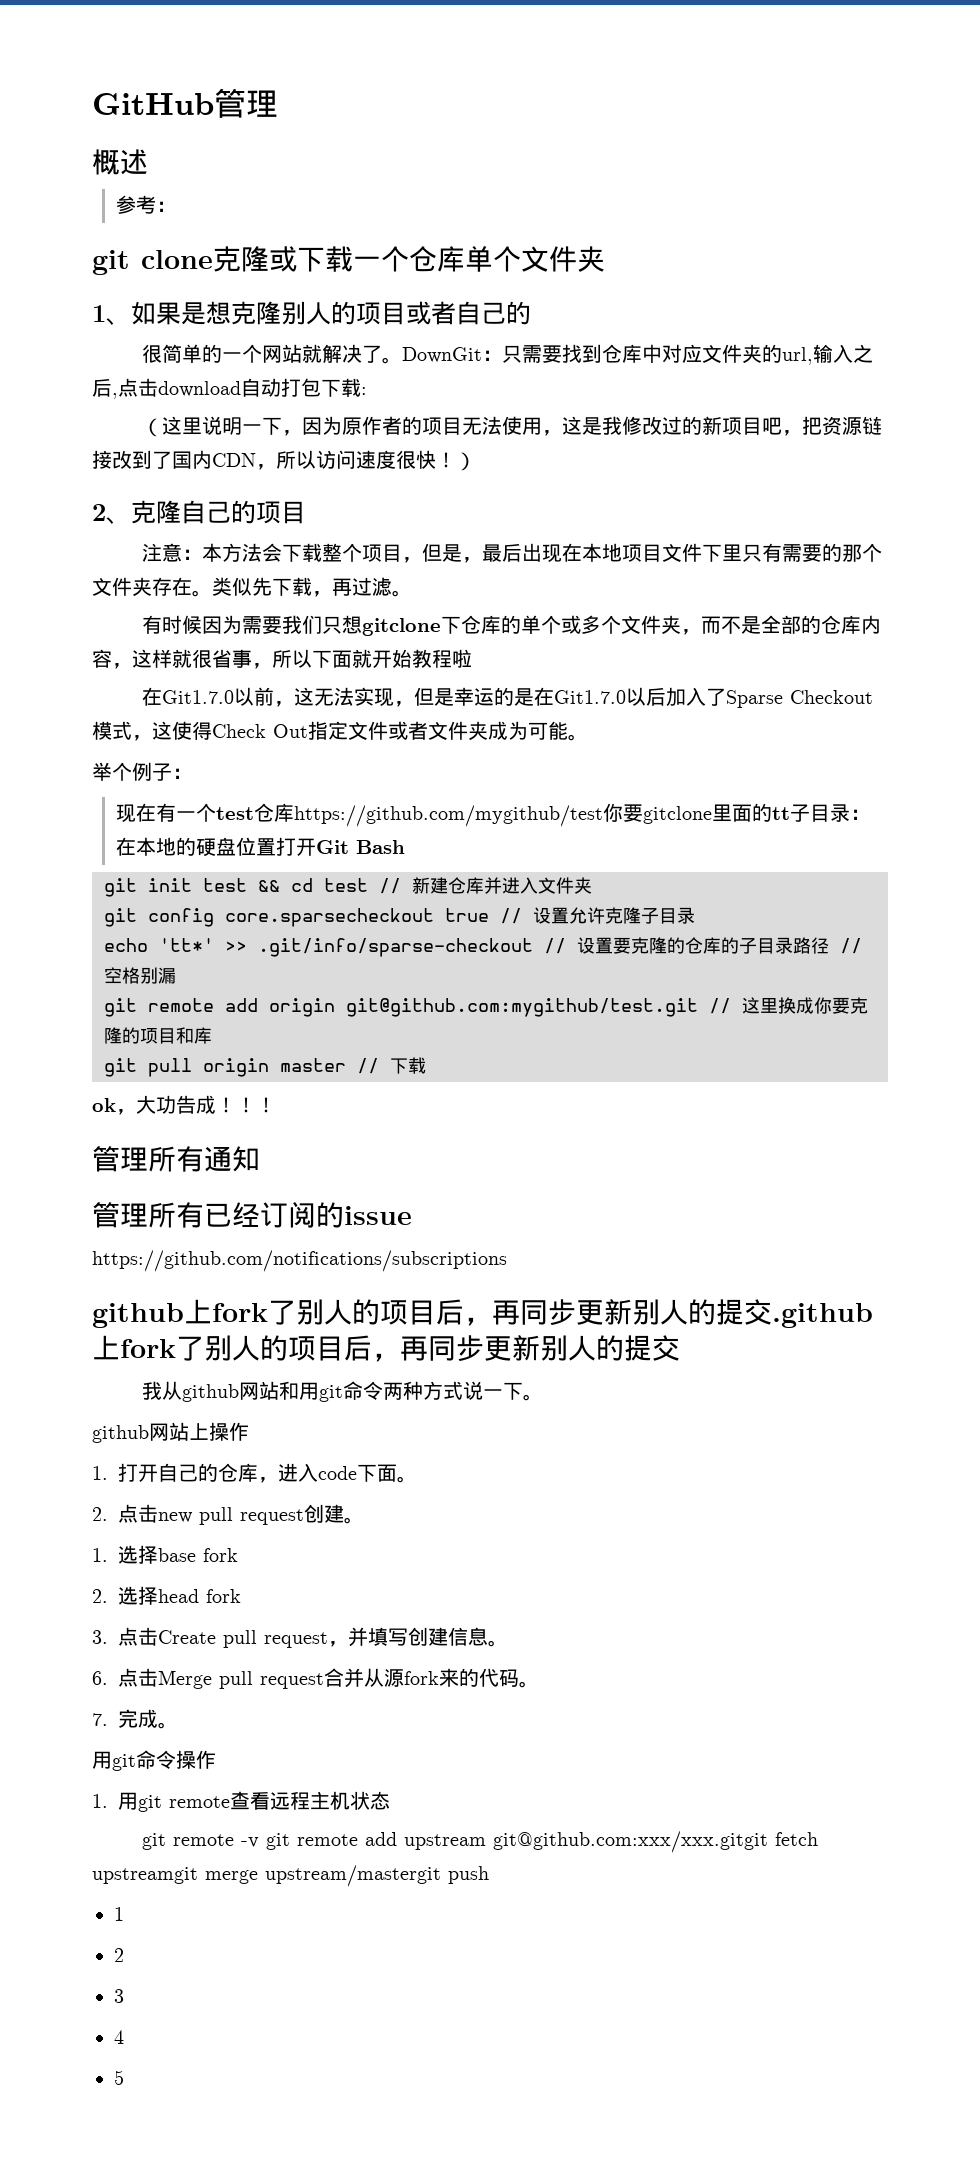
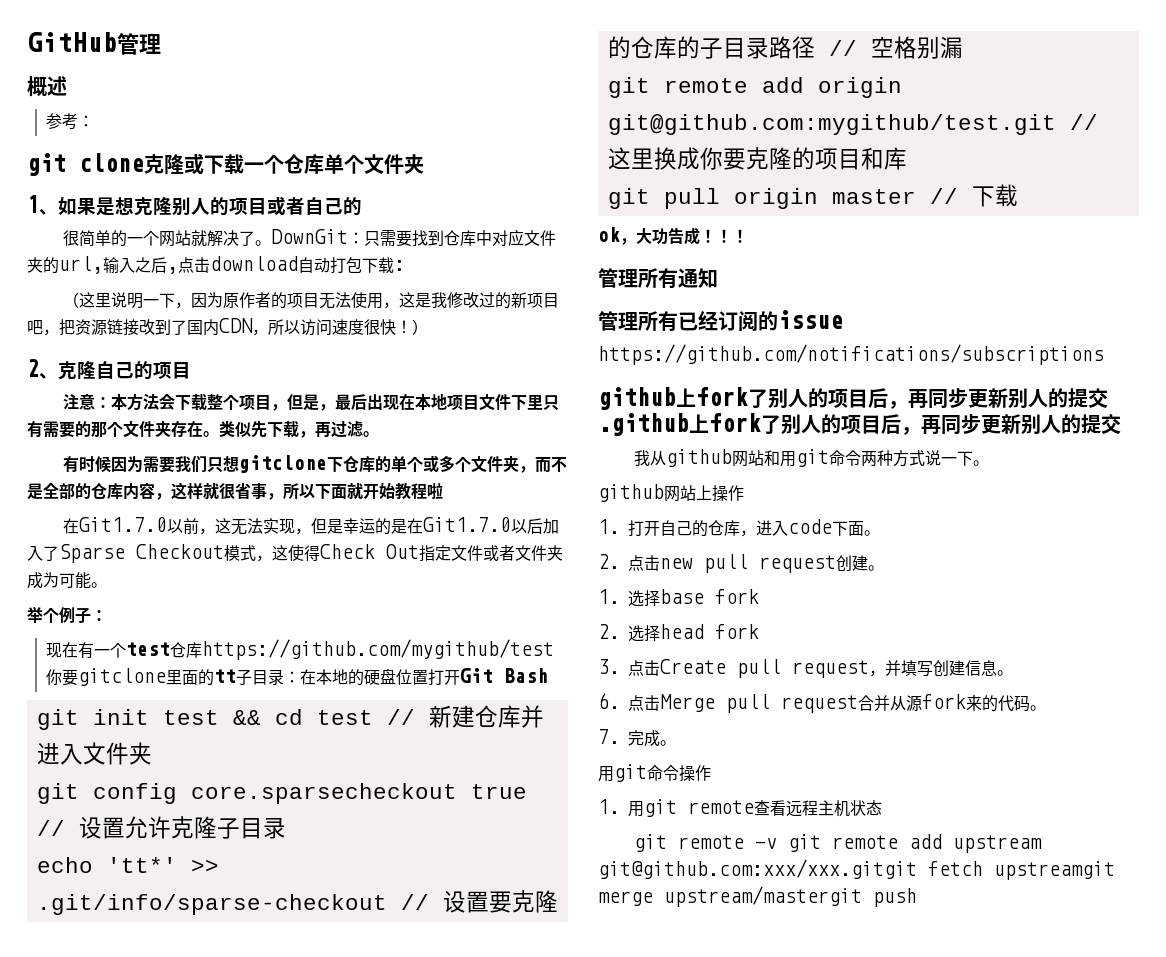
  git remote -v git remote add upstream git@github.com:xxx/xxx.gitgit fetch upstreamgit merge upstream/mastergit push
- 1
- 2
- 3
- 4
- 5

